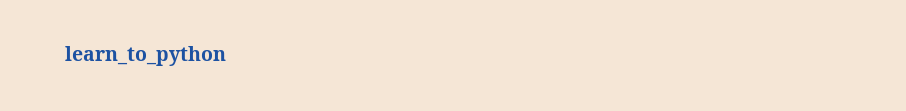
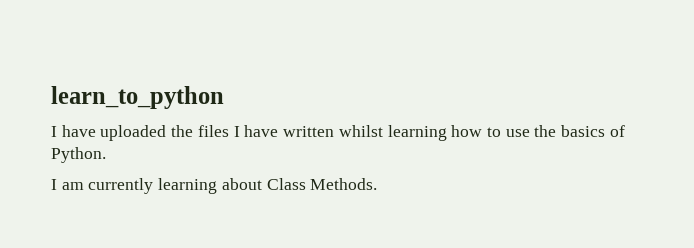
+ I have uploaded the files I have written whilst learning how to use the basics of Python.
+ I am currently learning about Class Methods.

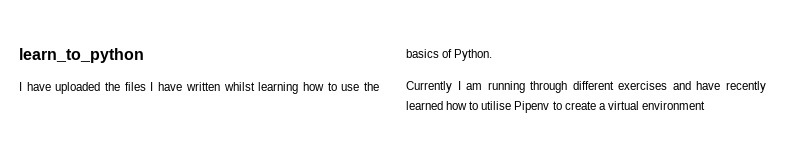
- I am currently learning about Class Methods.
+ Currently I am running through different exercises and have recently learned how to utilise Pipenv to create a virtual environment

